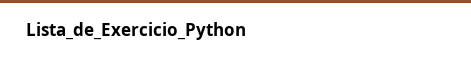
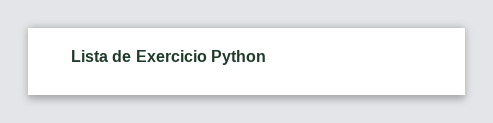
- Lista_de_Exercicio_Python
+ Lista de Exercicio Python

